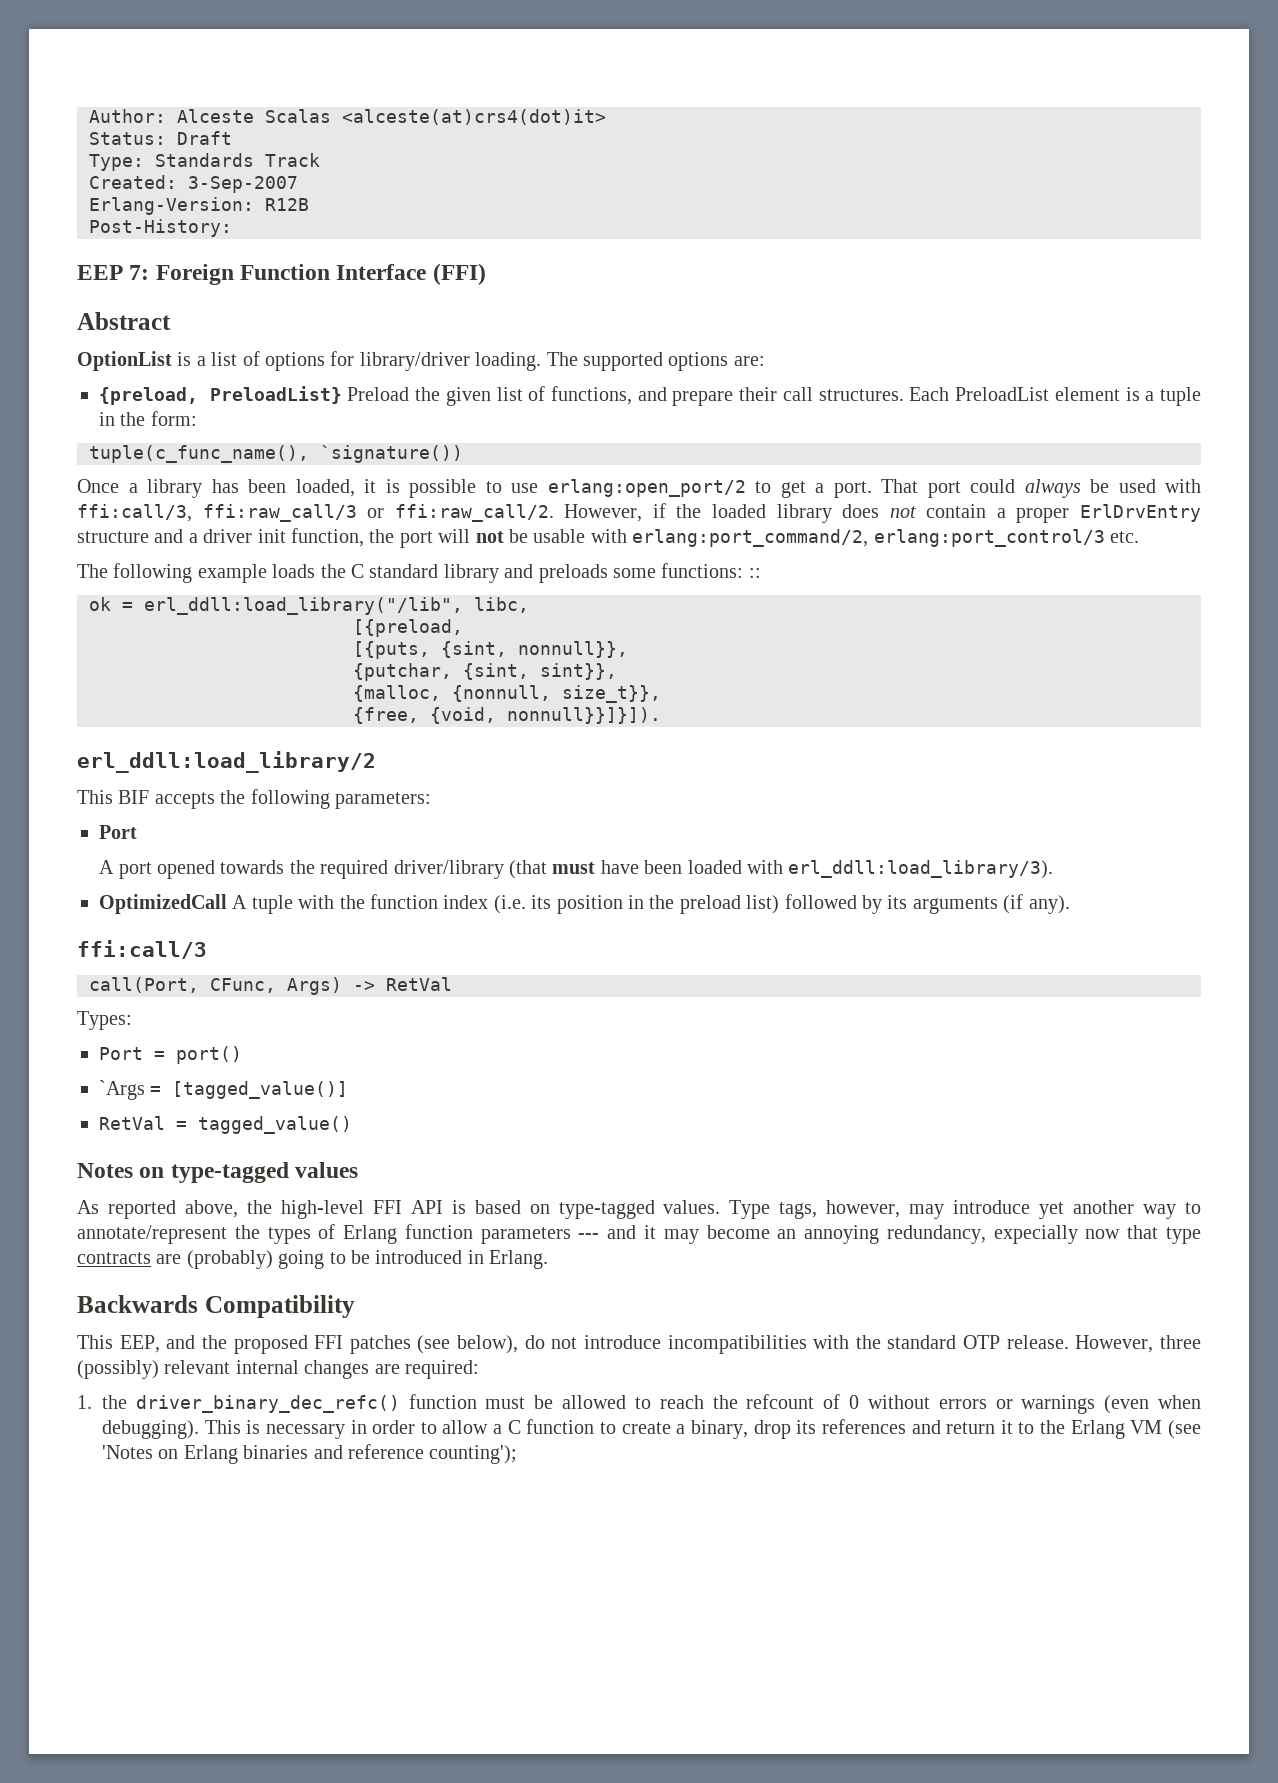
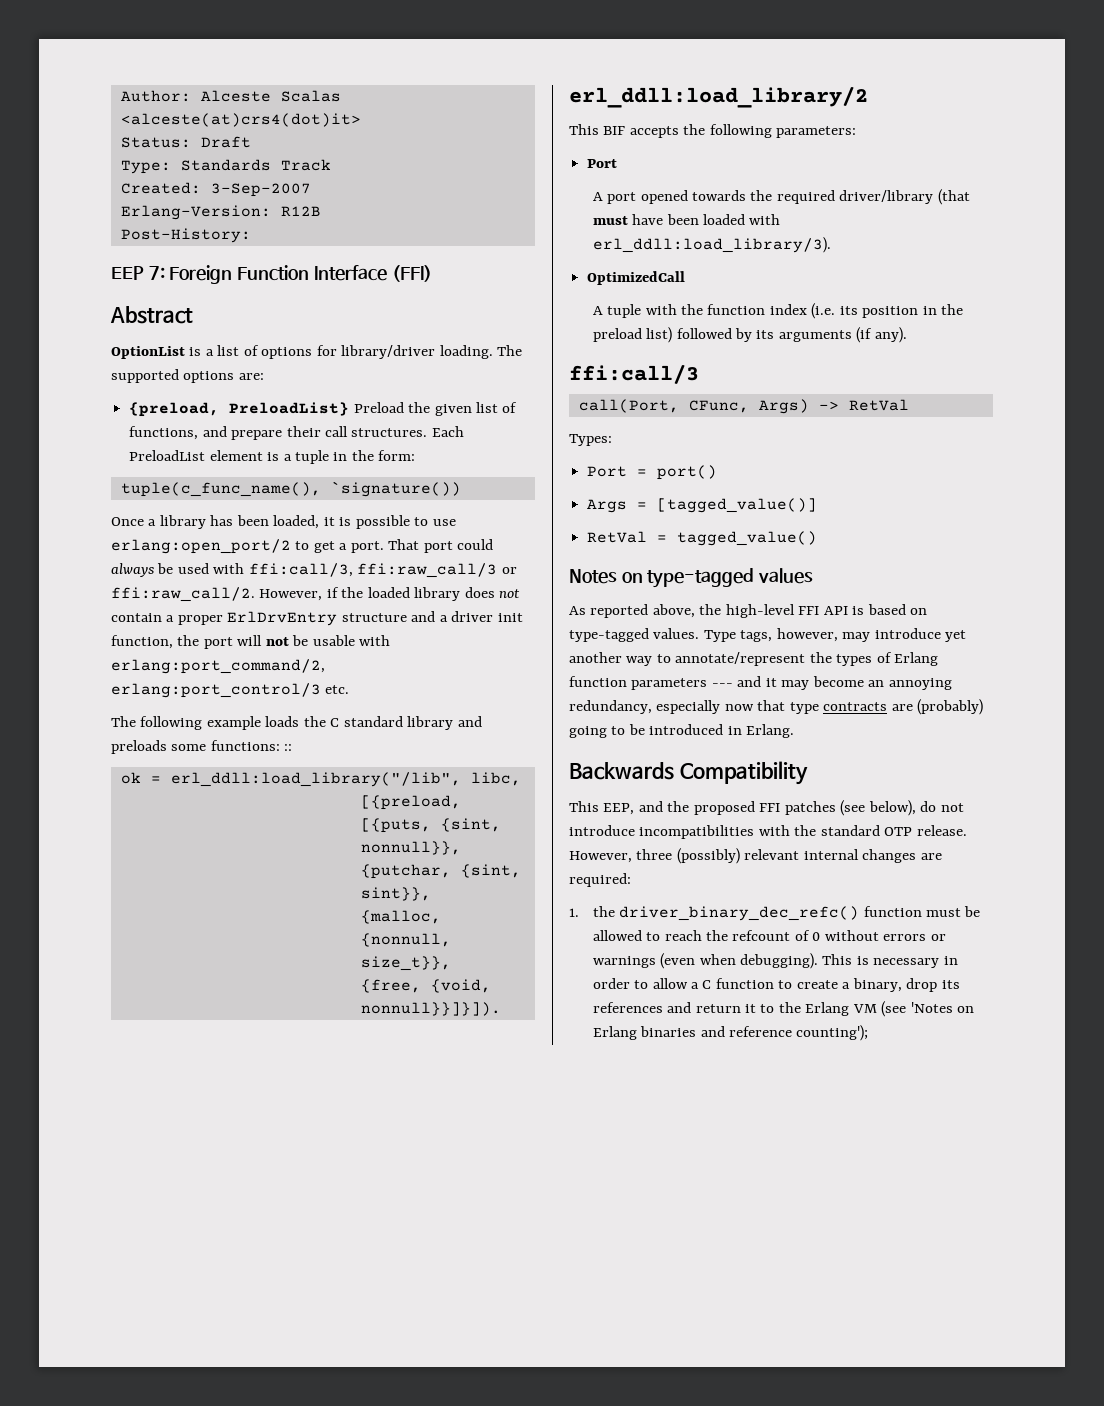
- OptimizedCall A tuple with the function index (i.e. its position in the preload list) followed by its arguments (if any).
+ OptimizedCall
+ A tuple with the function index (i.e. its position in the preload list) followed by its arguments (if any).
- `Args = [tagged_value()]
+ Args = [tagged_value()]
- Type tags, however, may introduce yet another way to annotate/represent the types of Erlang function parameters --- and it may become an annoying redundancy, expecially now that type contracts are (probably) going to be introduced in Erlang.
+ Type tags, however, may introduce yet another way to annotate/represent the types of Erlang function parameters --- and it may become an annoying redundancy, especially now that type contracts are (probably) going to be introduced in Erlang.

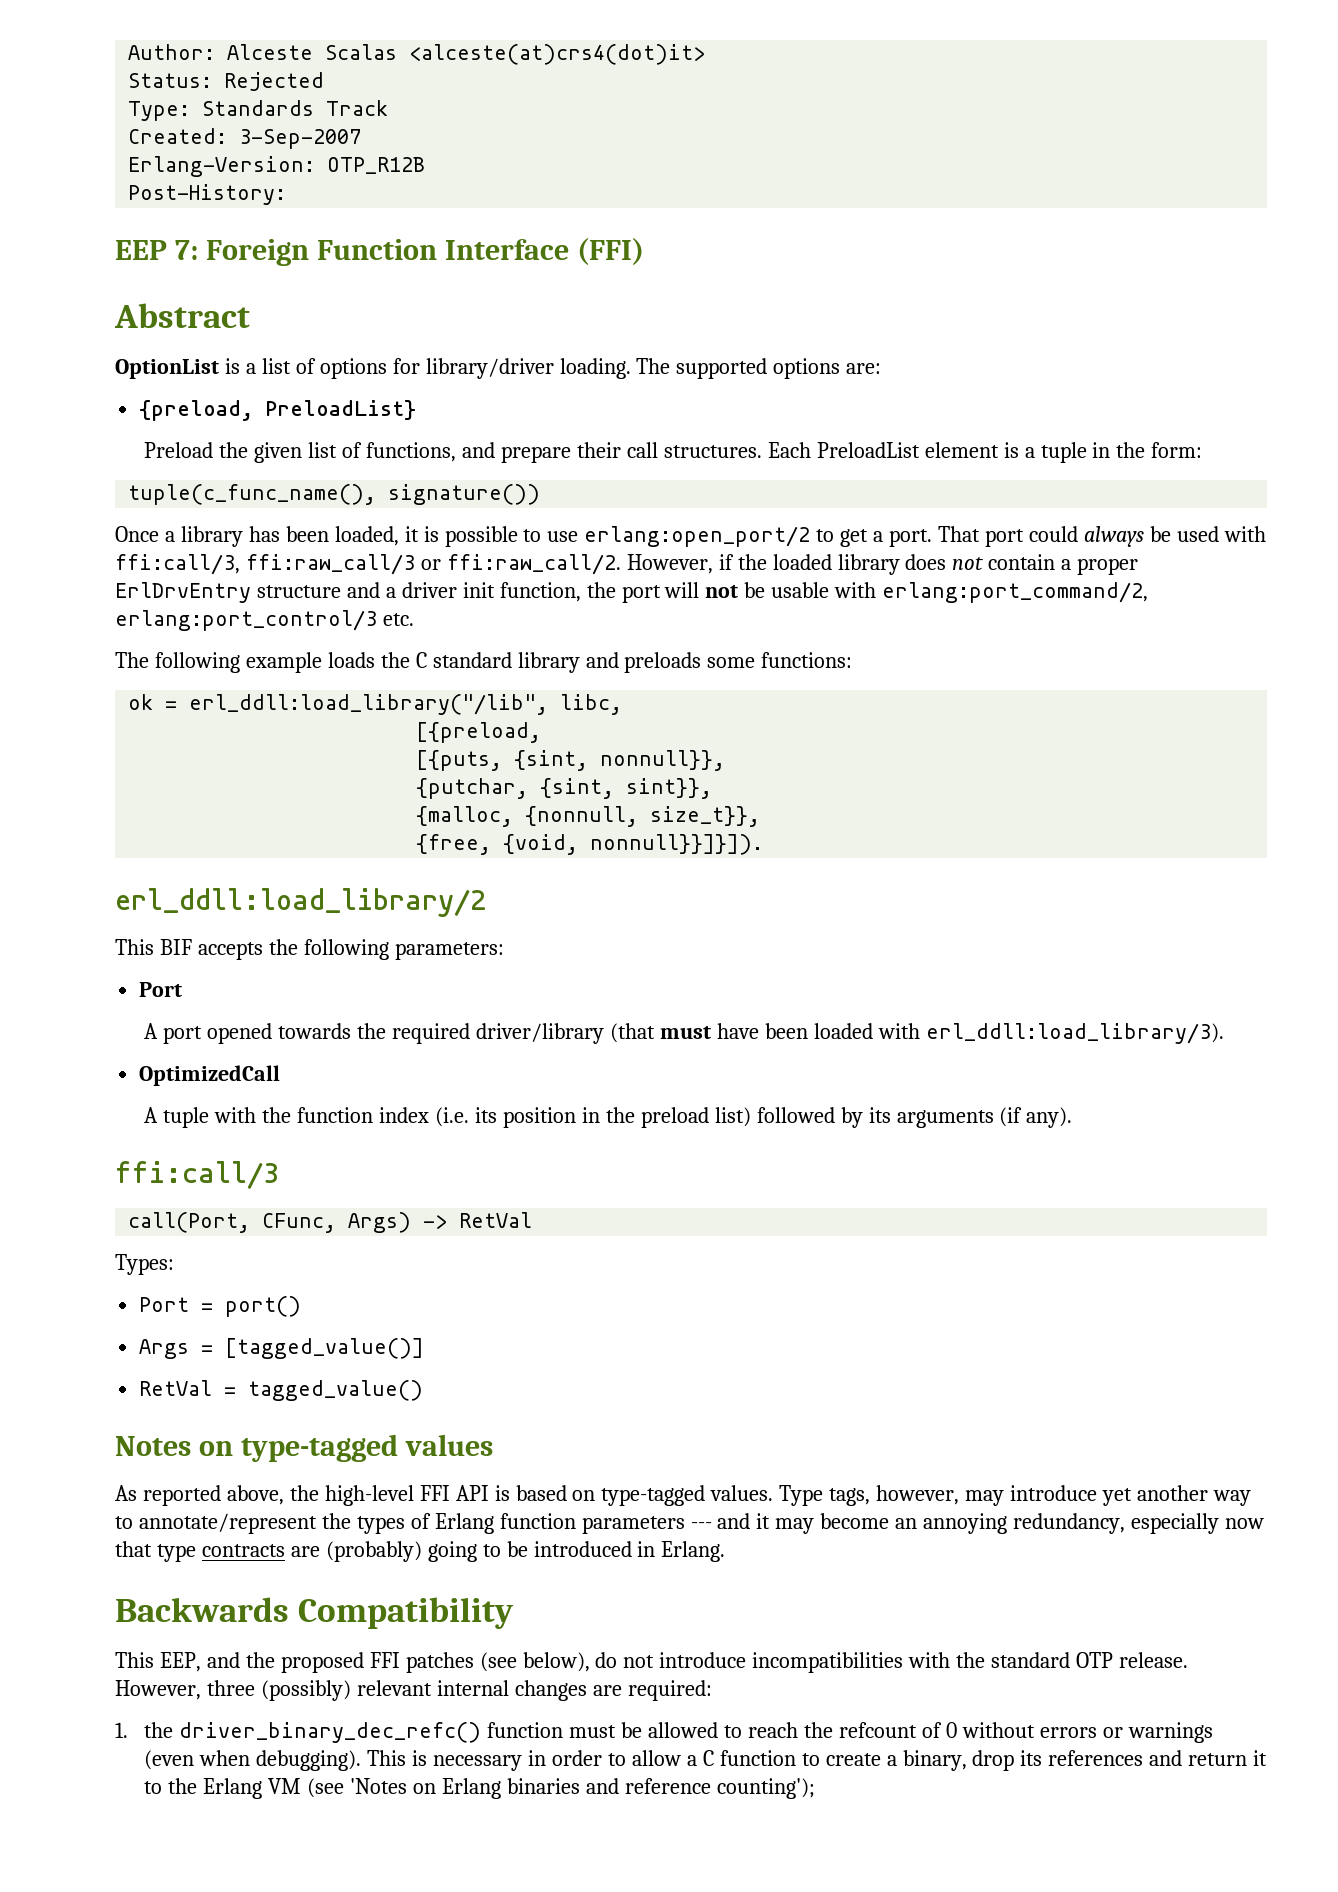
- Status: Draft
+ Status: Rejected
- Erlang-Version: R12B
+ Erlang-Version: OTP_R12B
- {preload, PreloadList} Preload the given list of functions, and prepare their call structures.
+ {preload, PreloadList}
+ Preload the given list of functions, and prepare their call structures.
- tuple(c_func_name(), `signature())
+ tuple(c_func_name(), signature())
- The following example loads the C standard library and preloads some functions: ::
+ The following example loads the C standard library and preloads some functions:

